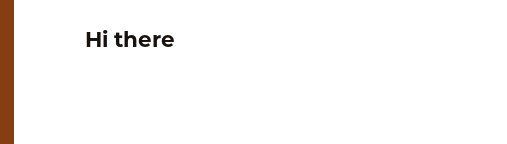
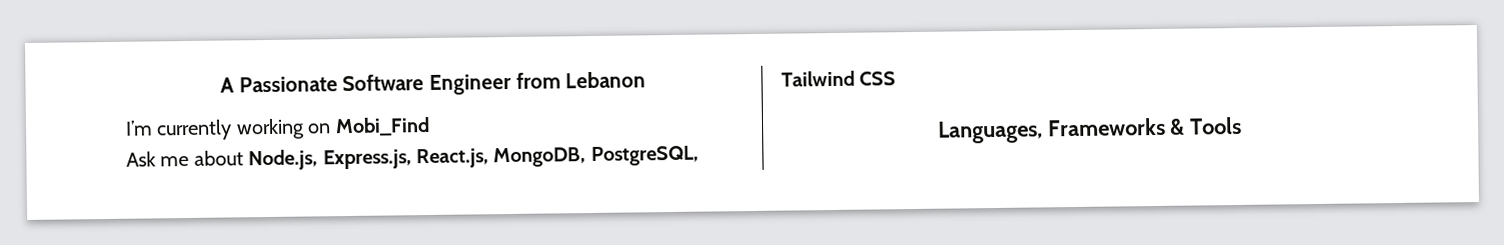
- Hi there
+ A Passionate Software Engineer from Lebanon
+ I’m currently working on Mobi_Find
+ Ask me about Node.js, Express.js, React.js, MongoDB, PostgreSQL, Tailwind CSS
+ Languages, Frameworks & Tools

